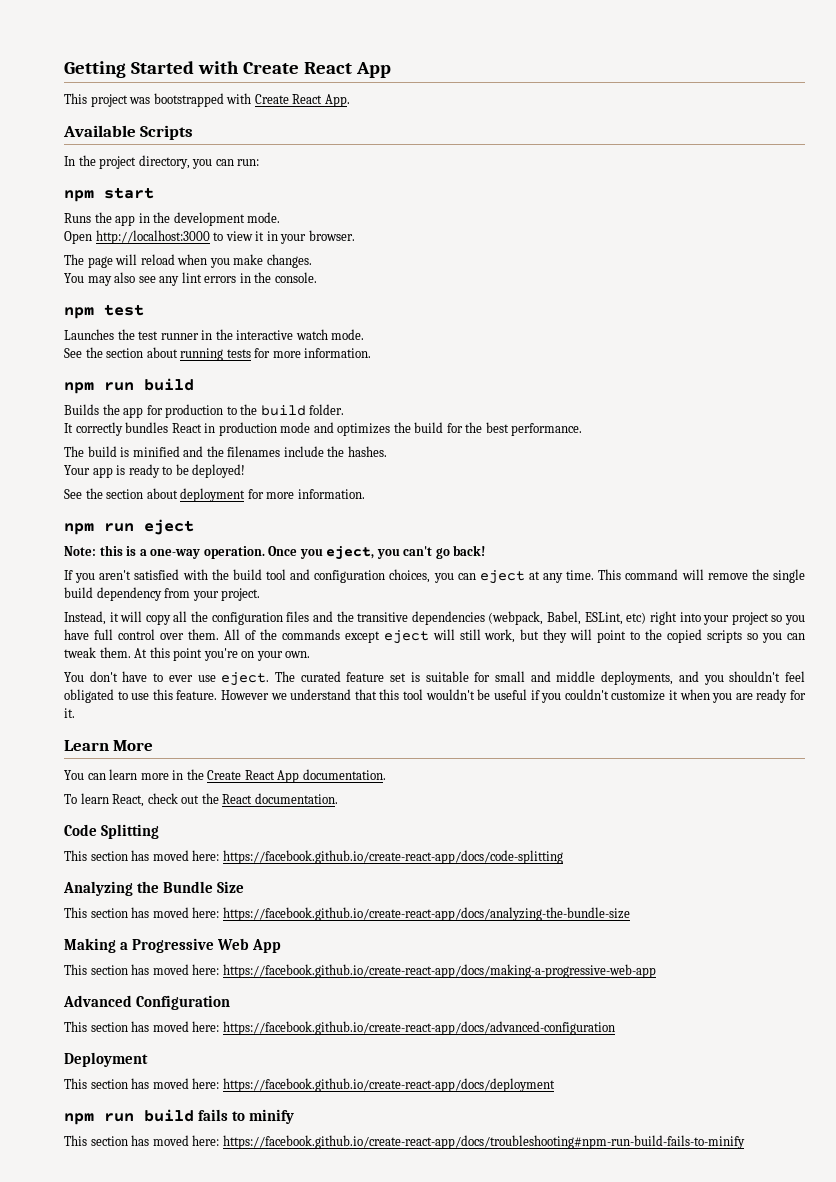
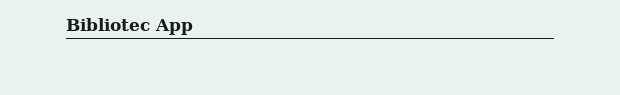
- Getting Started with Create React App
- This project was bootstrapped with Create React App.
- Available Scripts
- In the project directory, you can run:
- npm start
- Runs the app in the development mode.
- Open http://localhost:3000 to view it in your browser.
- The page will reload when you make changes.
- You may also see any lint errors in the console.
- npm test
- Launches the test runner in the interactive watch mode.
- See the section about running tests for more information.
- npm run build
- Builds the app for production to the build folder.
- It correctly bundles React in production mode and optimizes the build for the best performance.
- The build is minified and the filenames include the hashes.
- Your app is ready to be deployed!
- See the section about deployment for more information.
- npm run eject
- Note: this is a one-way operation. Once you eject, you can't go back!
- If you aren't satisfied with the build tool and configuration choices, you can eject at any time. This command will remove the single build dependency from your project.
- Instead, it will copy all the configuration files and the transitive dependencies (webpack, Babel, ESLint, etc) right into your project so you have full control over them. All of the commands except eject will still work, but they will point to the copied scripts so you can tweak them. At this point you're on your own.
- You don't have to ever use eject. The curated feature set is suitable for small and middle deployments, and you shouldn't feel obligated to use this feature. However we understand that this tool wouldn't be useful if you couldn't customize it when you are ready for it.
- Learn More
- You can learn more in the Create React App documentation.
- To learn React, check out the React documentation.
- Code Splitting
- This section has moved here: https://facebook.github.io/create-react-app/docs/code-splitting
- Analyzing the Bundle Size
- This section has moved here: https://facebook.github.io/create-react-app/docs/analyzing-the-bundle-size
- Making a Progressive Web App
- This section has moved here: https://facebook.github.io/create-react-app/docs/making-a-progressive-web-app
- Advanced Configuration
- This section has moved here: https://facebook.github.io/create-react-app/docs/advanced-configuration
- Deployment
- This section has moved here: https://facebook.github.io/create-react-app/docs/deployment
- npm run build fails to minify
- This section has moved here: https://facebook.github.io/create-react-app/docs/troubleshooting#npm-run-build-fails-to-minify
+ Bibliotec App

